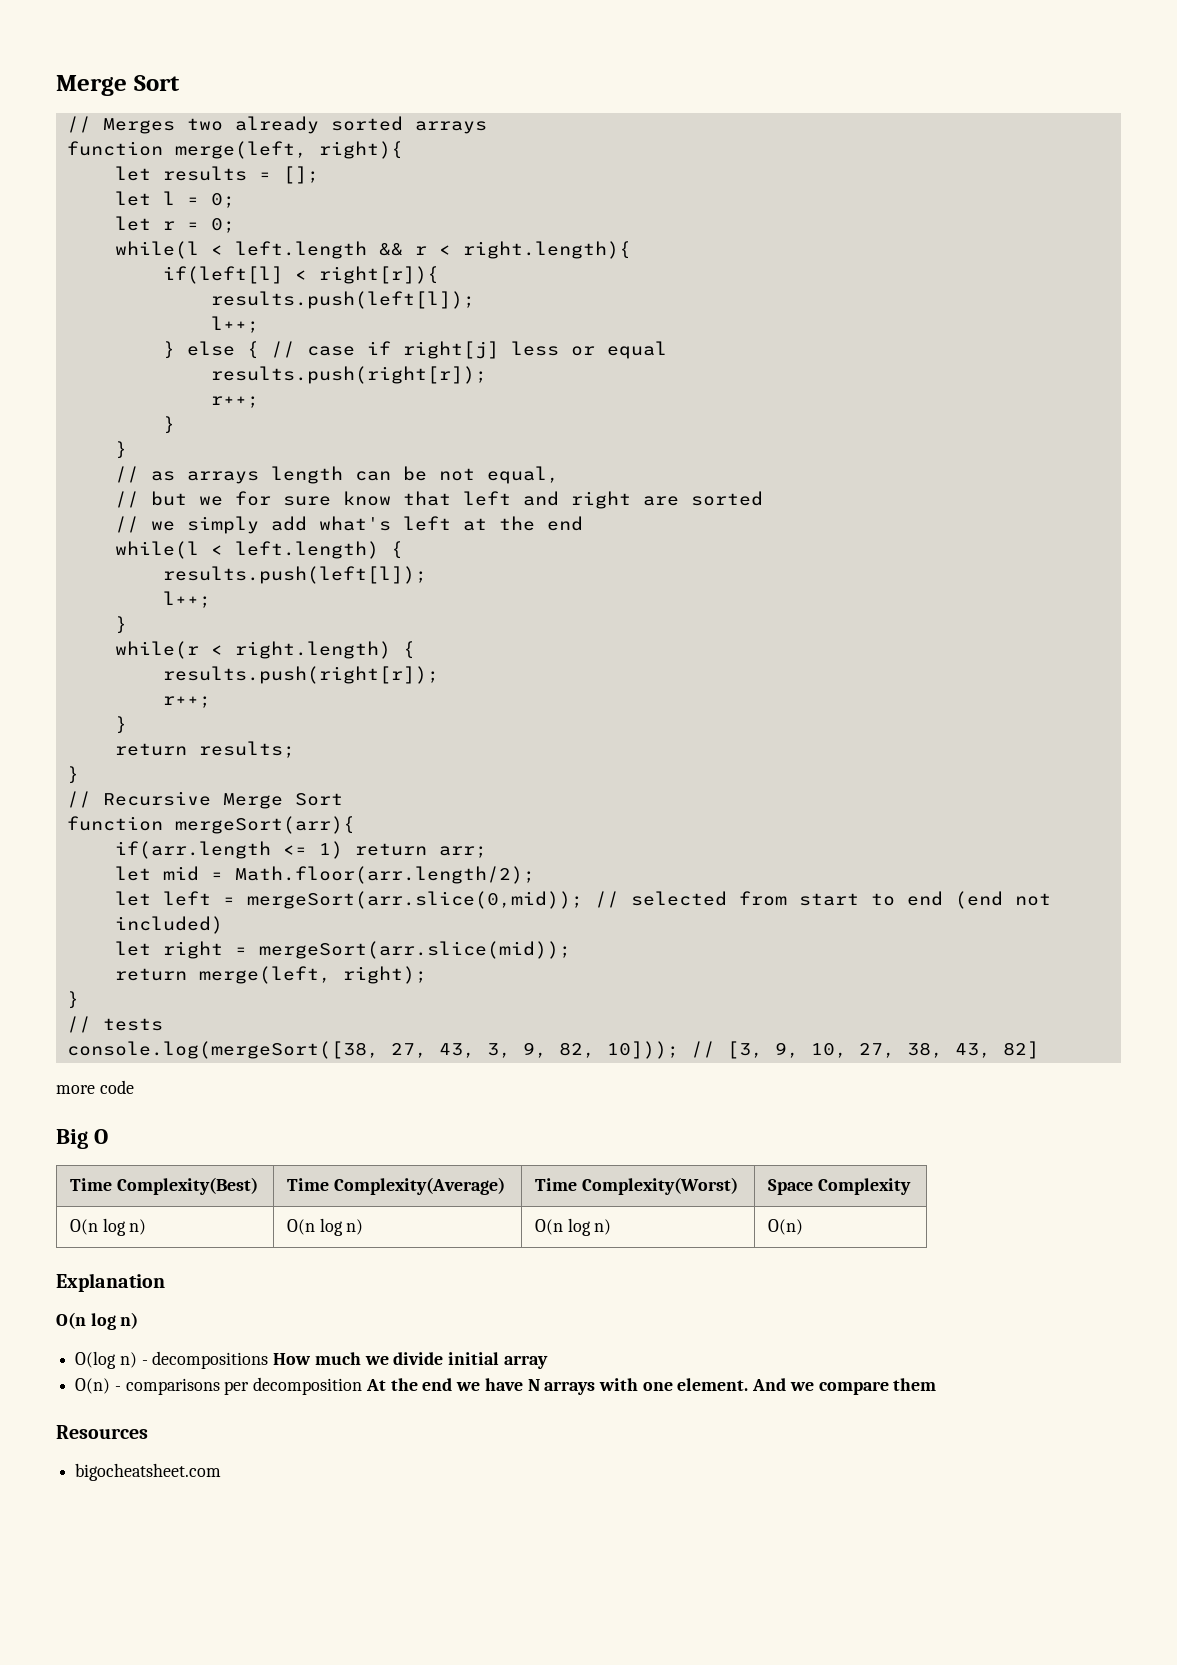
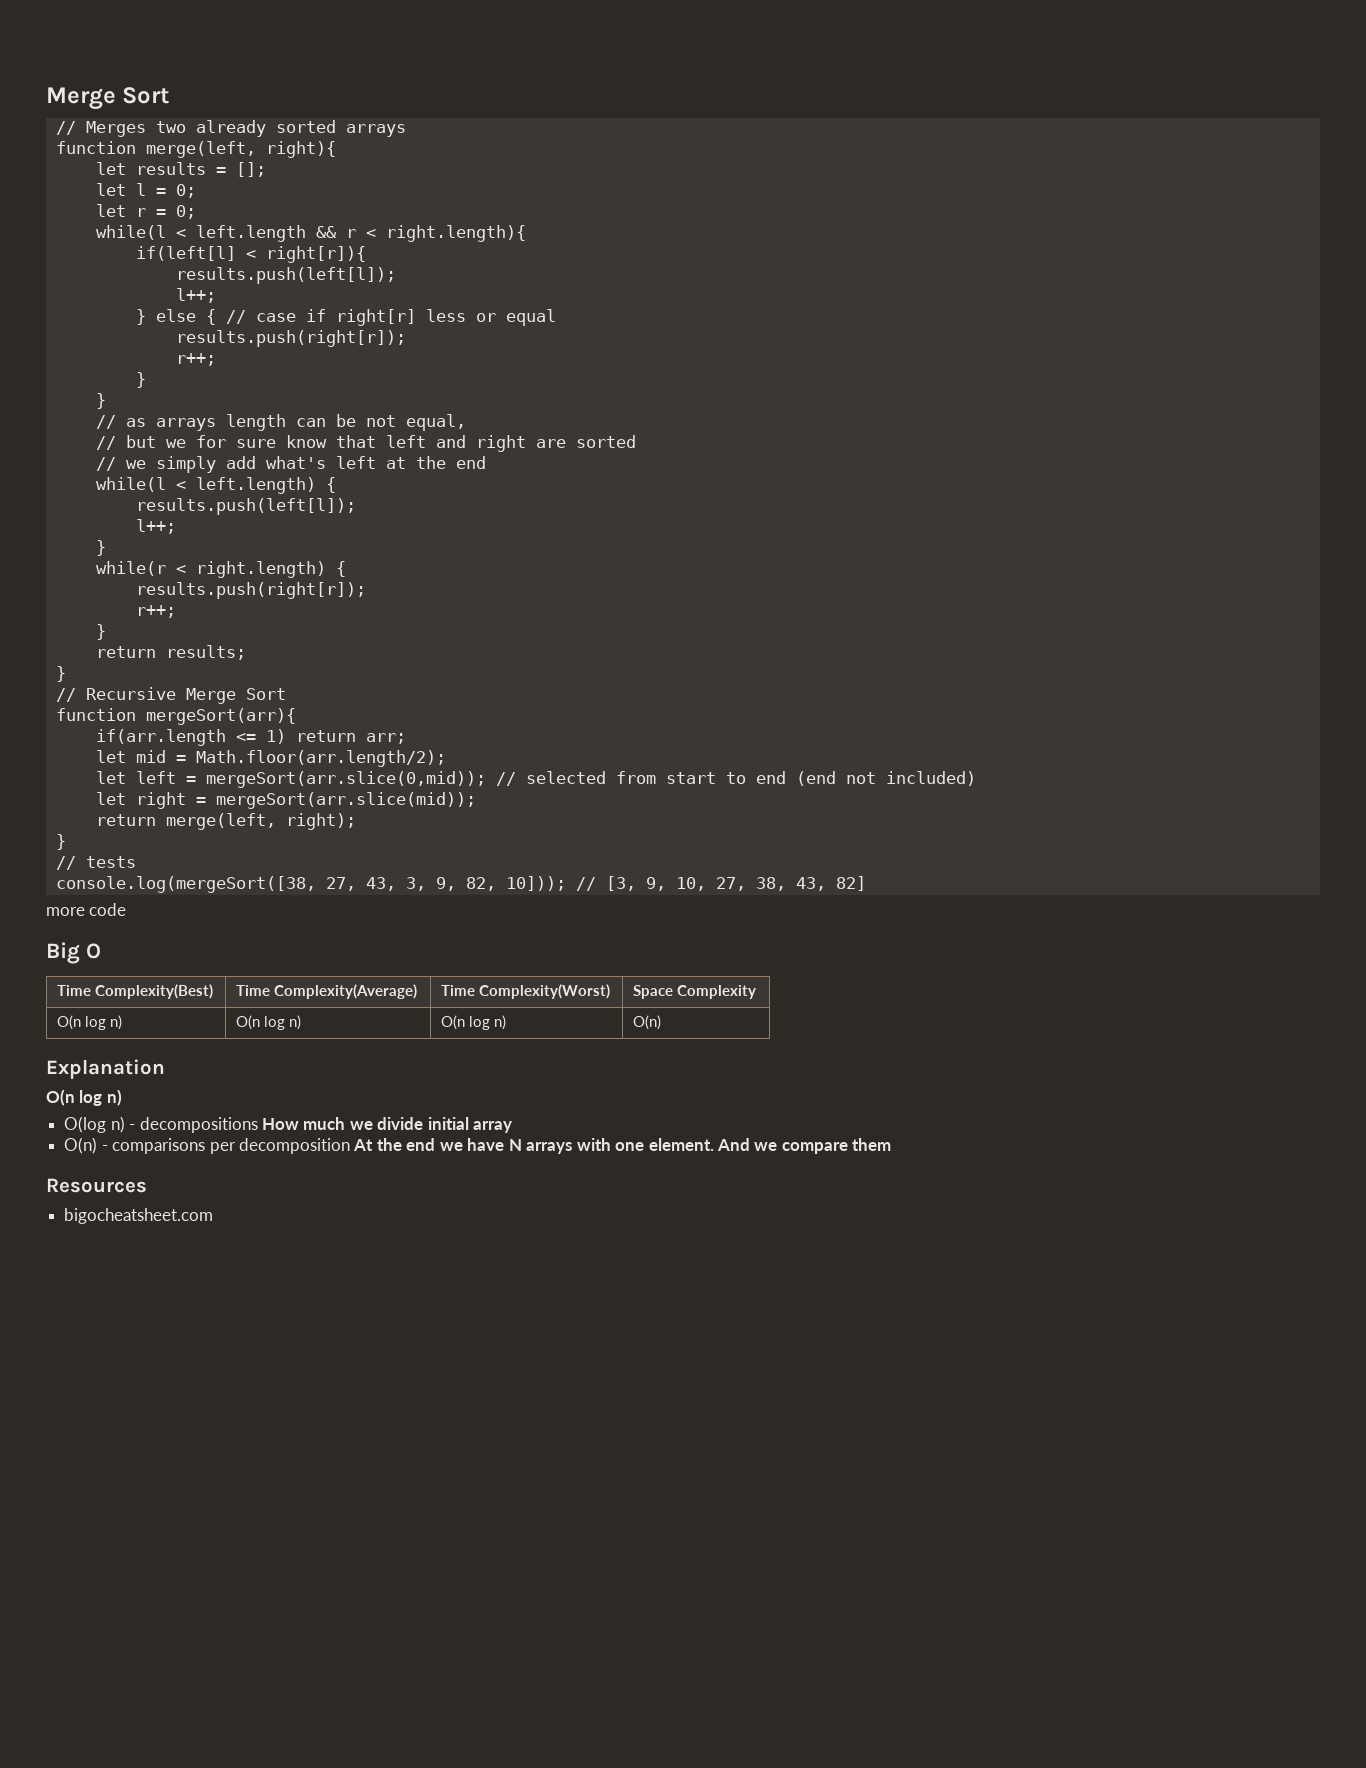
- } else { // case if right[j] less or equal
+ } else { // case if right[r] less or equal

